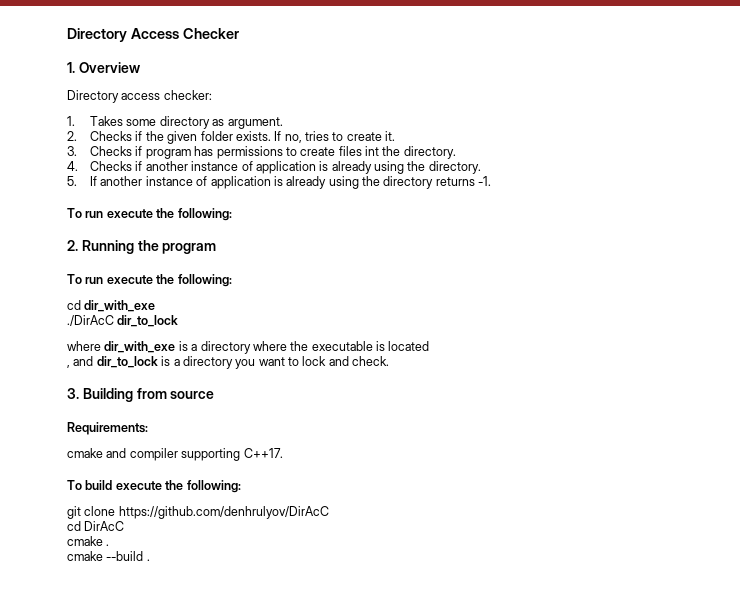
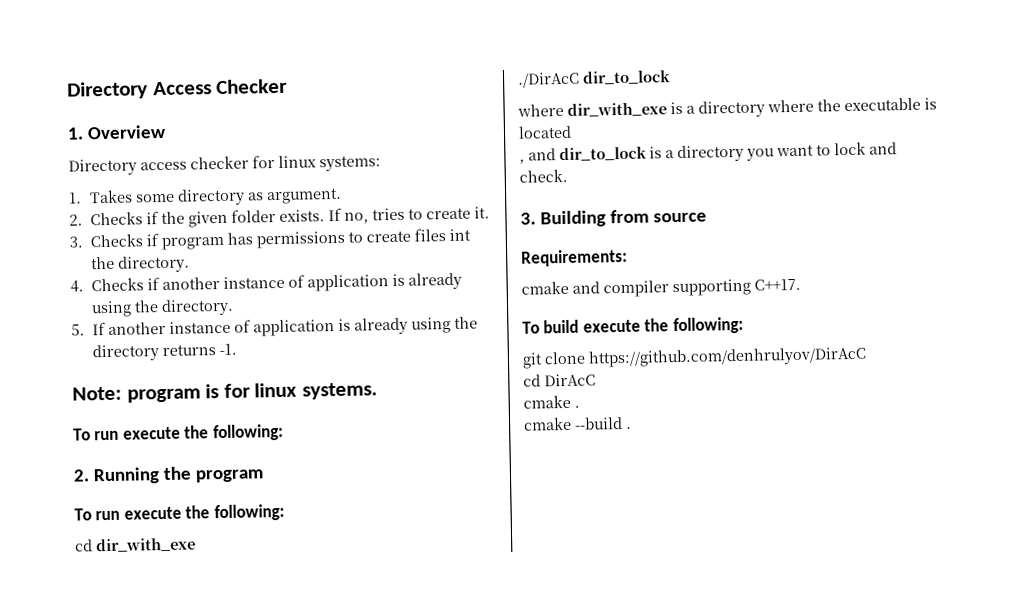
- Directory access checker:
+ Directory access checker for linux systems:
+ Note: program is for linux systems.

